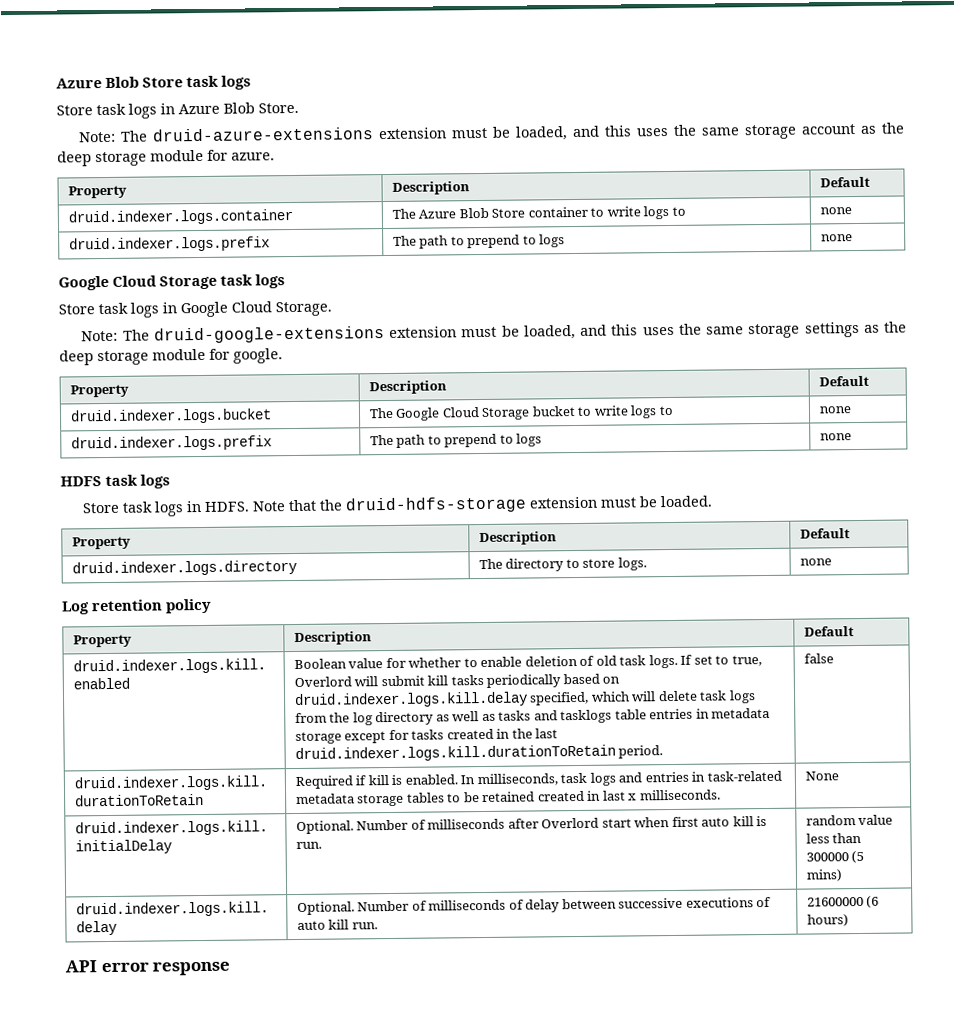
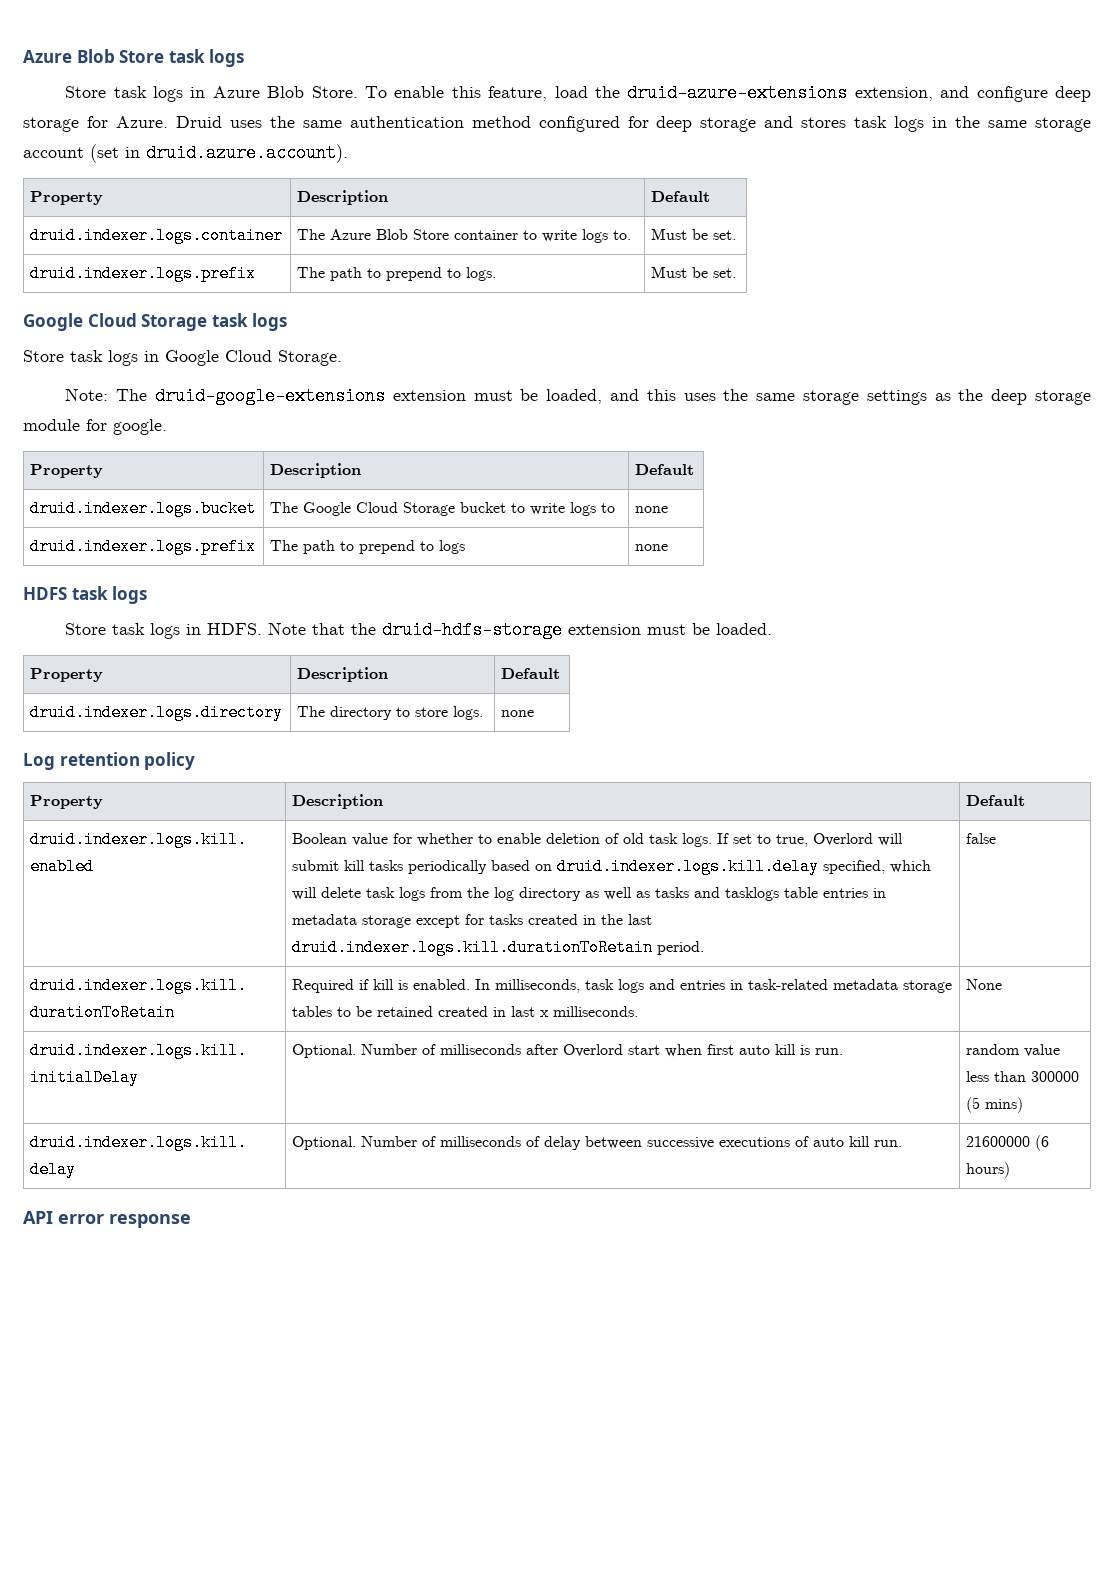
- Store task logs in Azure Blob Store.
- Note: The druid-azure-extensions extension must be loaded, and this uses the same storage account as the deep storage module for azure.
+ Store task logs in Azure Blob Store. To enable this feature, load the druid-azure-extensions extension, and configure deep storage for Azure. Druid uses the same authentication method configured for deep storage and stores task logs in the same storage account (set in druid.azure.account).
- druid.indexer.logs.container | The Azure Blob Store container to write logs to | none
- druid.indexer.logs.prefix | The path to prepend to logs | none
+ druid.indexer.logs.container | The Azure Blob Store container to write logs to. | Must be set.
+ druid.indexer.logs.prefix | The path to prepend to logs. | Must be set.

